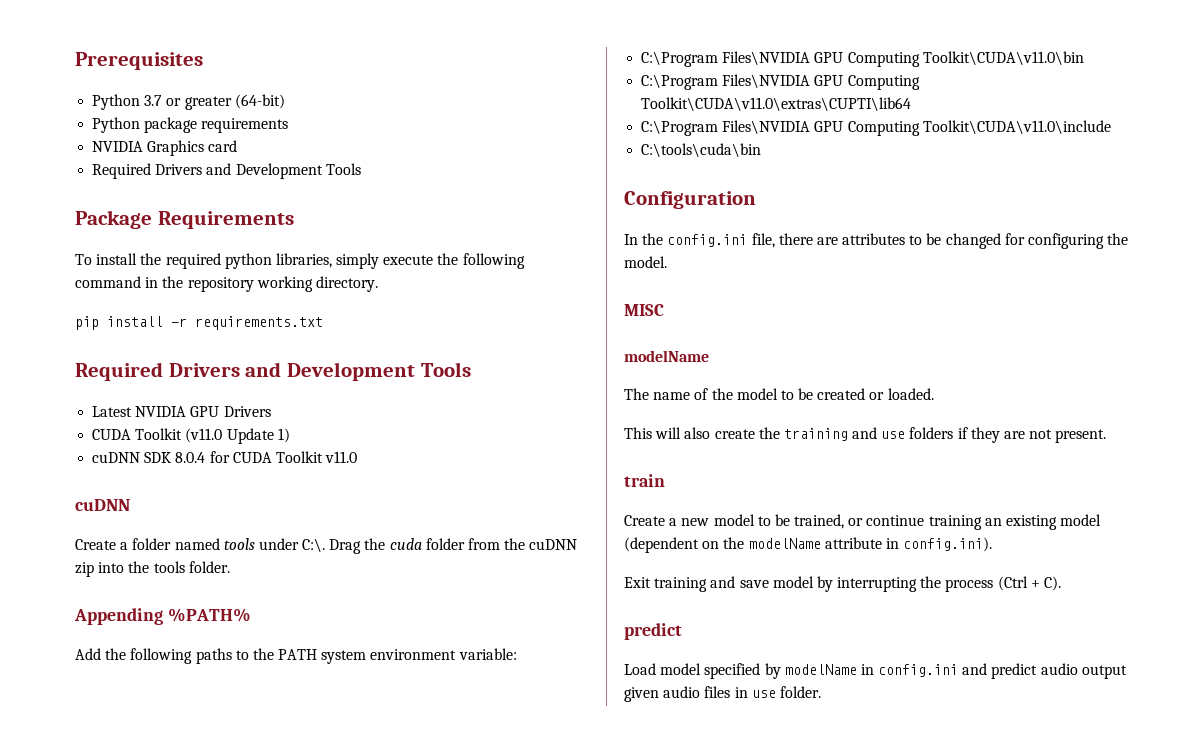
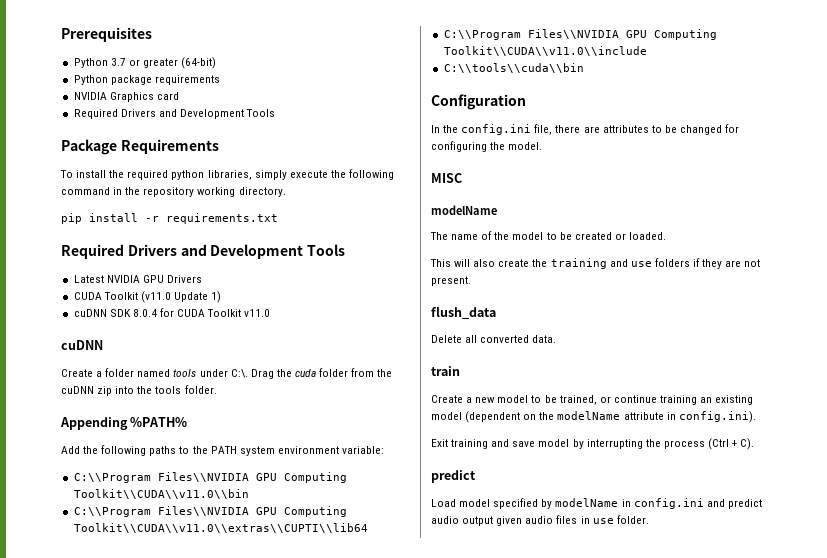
- C:\Program Files\NVIDIA GPU Computing Toolkit\CUDA\v11.0\bin
- C:\Program Files\NVIDIA GPU Computing Toolkit\CUDA\v11.0\extras\CUPTI\lib64
- C:\Program Files\NVIDIA GPU Computing Toolkit\CUDA\v11.0\include
- C:\tools\cuda\bin
+ C:\\Program Files\\NVIDIA GPU Computing Toolkit\\CUDA\\v11.0\\bin
+ C:\\Program Files\\NVIDIA GPU Computing Toolkit\\CUDA\\v11.0\\extras\\CUPTI\\lib64
+ C:\\Program Files\\NVIDIA GPU Computing Toolkit\\CUDA\\v11.0\\include
+ C:\\tools\\cuda\\bin
+ flush_data
+ Delete all converted data.

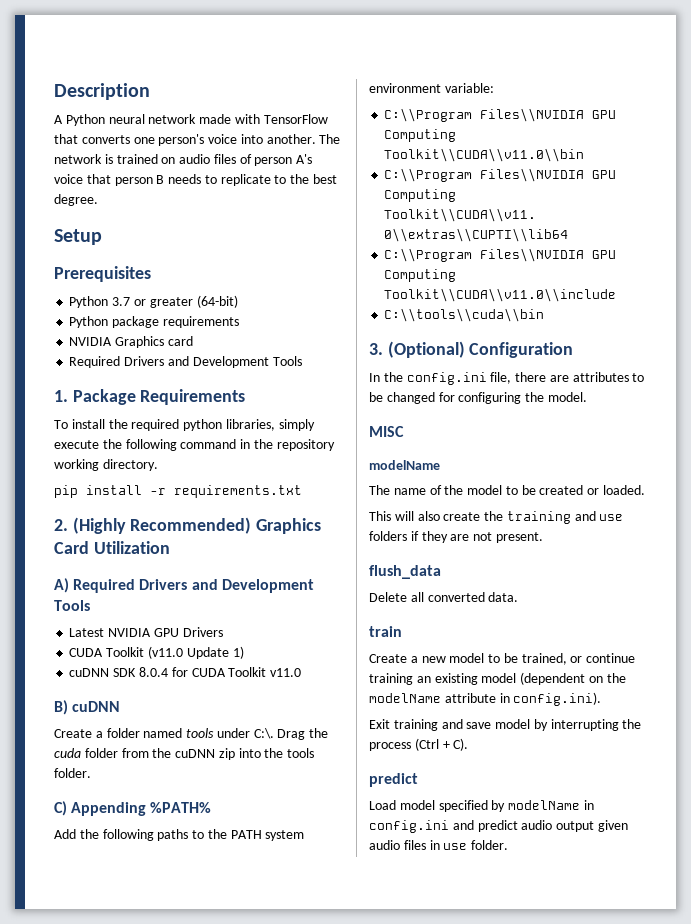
+ Description
+ A Python neural network made with TensorFlow that converts one person's voice into another. The network is trained on audio files of person A's voice that person B needs to replicate to the best degree.
+ Setup
- Package Requirements
+ 1. Package Requirements
  pip install -r requirements.txt
- Required Drivers and Development Tools
+ 2. (Highly Recommended) Graphics Card Utilization
+ A) Required Drivers and Development Tools
  cuDNN SDK 8.0.4 for CUDA Toolkit v11.0
- cuDNN
+ B) cuDNN
- Appending %PATH%
+ C) Appending %PATH%
- Configuration
+ 3. (Optional) Configuration

